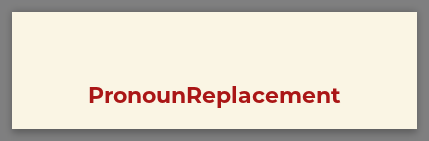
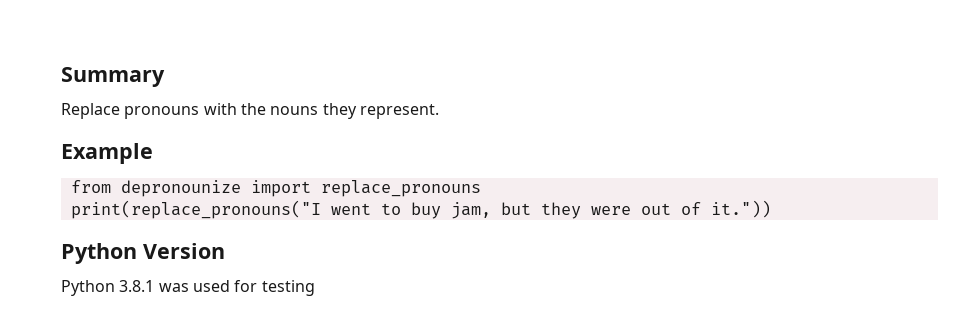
- PronounReplacement
+ Summary
+ Replace pronouns with the nouns they represent.
+ Example
+ from depronounize import replace_pronouns
+ print(replace_pronouns("I went to buy jam, but they were out of it."))
+ Python Version
+ Python 3.8.1 was used for testing

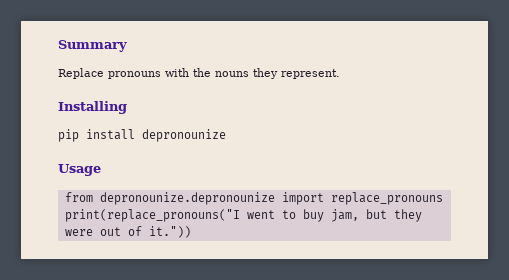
- Example
+ Installing
+ pip install depronounize
+ Usage
- from depronounize import replace_pronouns
+ from depronounize.depronounize import replace_pronouns
- Python Version
- Python 3.8.1 was used for testing

